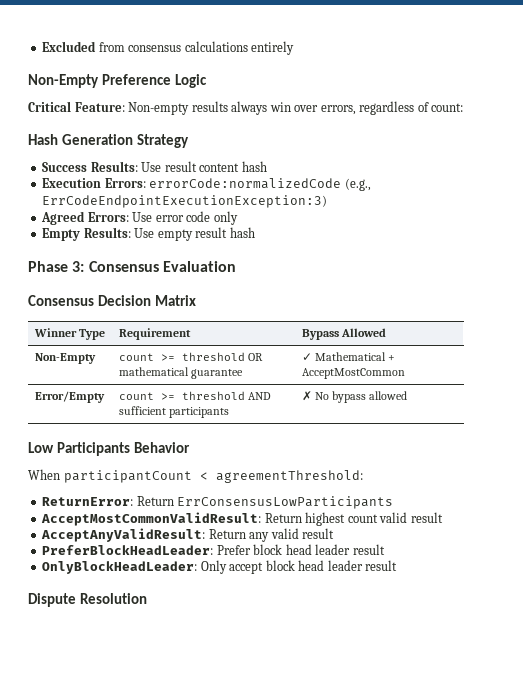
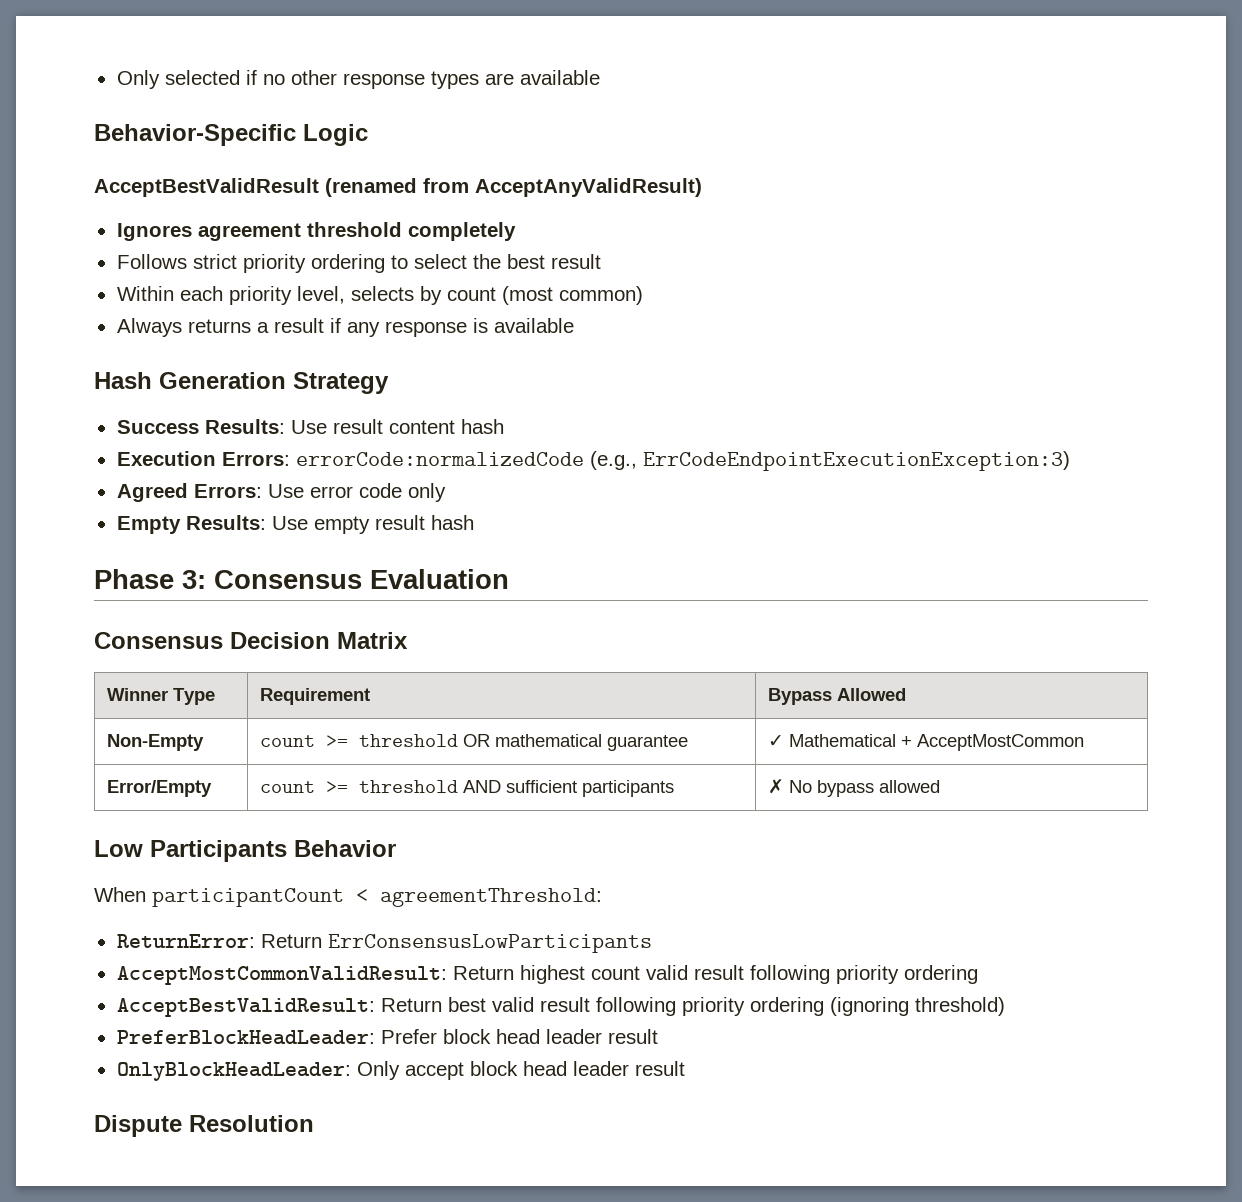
- Excluded from consensus calculations entirely
- Non-Empty Preference Logic
- Critical Feature: Non-empty results always win over errors, regardless of count:
+ Only selected if no other response types are available
+ Behavior-Specific Logic
+ AcceptBestValidResult (renamed from AcceptAnyValidResult)
+ Ignores agreement threshold completely
+ Follows strict priority ordering to select the best result
+ Within each priority level, selects by count (most common)
+ Always returns a result if any response is available
- AcceptMostCommonValidResult: Return highest count valid result
- AcceptAnyValidResult: Return any valid result
+ AcceptMostCommonValidResult: Return highest count valid result following priority ordering
+ AcceptBestValidResult: Return best valid result following priority ordering (ignoring threshold)

